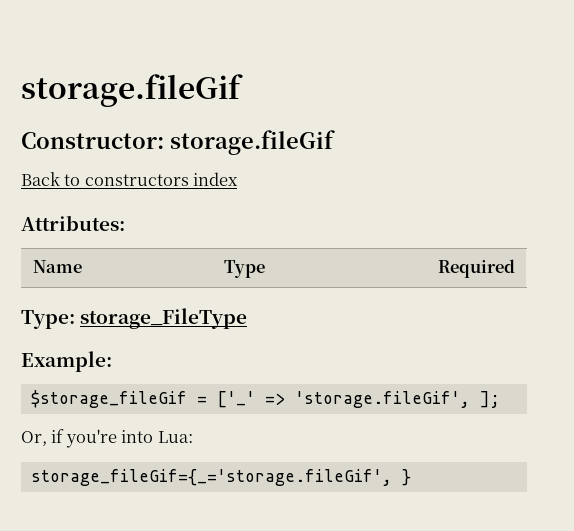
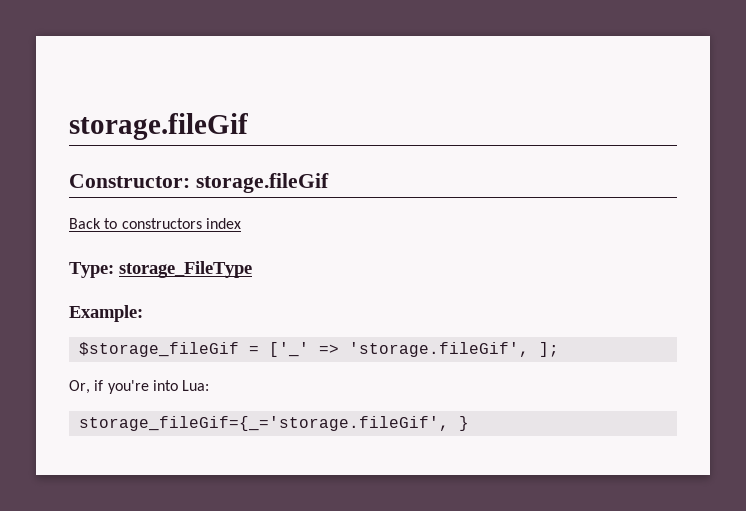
- Attributes:
- Name | Type | Required

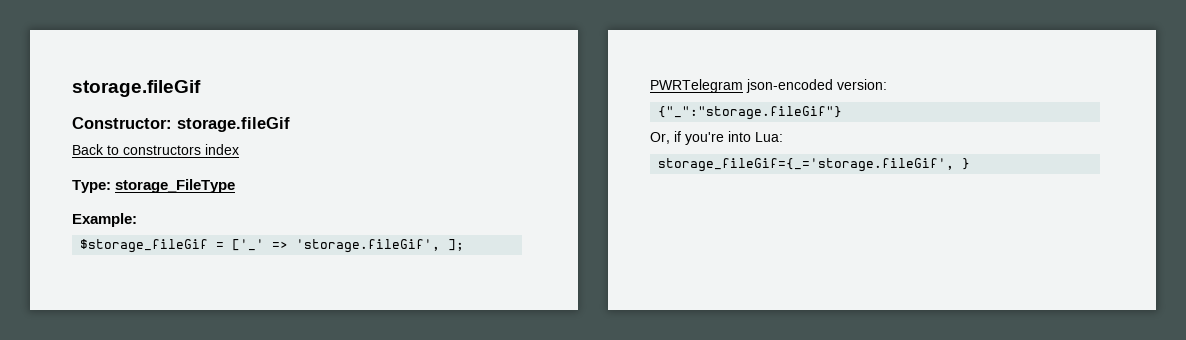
+ PWRTelegram json-encoded version:
+ {"_":"storage.fileGif"}

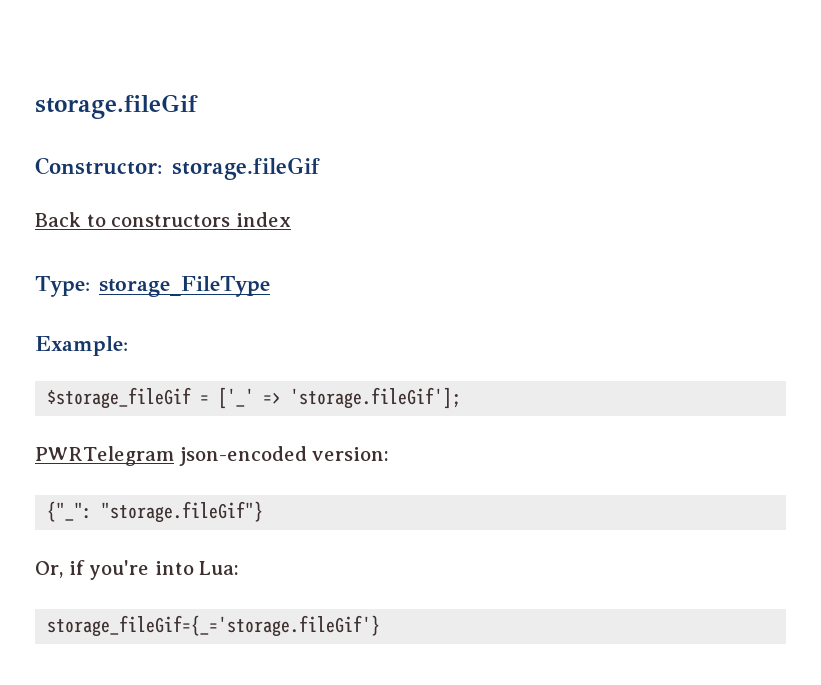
- $storage_fileGif = ['_' => 'storage.fileGif', ];
+ $storage_fileGif = ['_' => 'storage.fileGif'];
- {"_":"storage.fileGif"}
+ {"_": "storage.fileGif"}
- storage_fileGif={_='storage.fileGif', }
+ storage_fileGif={_='storage.fileGif'}

